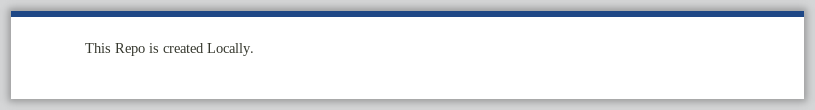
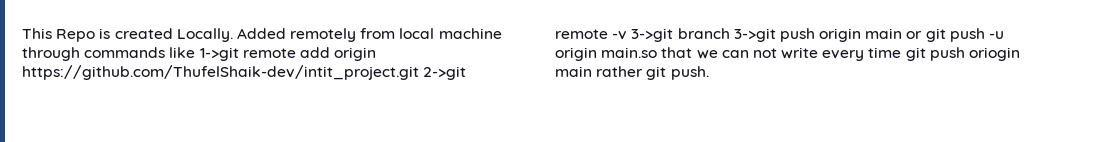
+ Added remotely from local machine through commands like 1->git remote add origin https://github.com/ThufelShaik-dev/intit_project.git 2->git remote -v 3->git branch 3->git push origin main or git push -u origin main.so that we can not write every time git push oriogin main rather git push.

